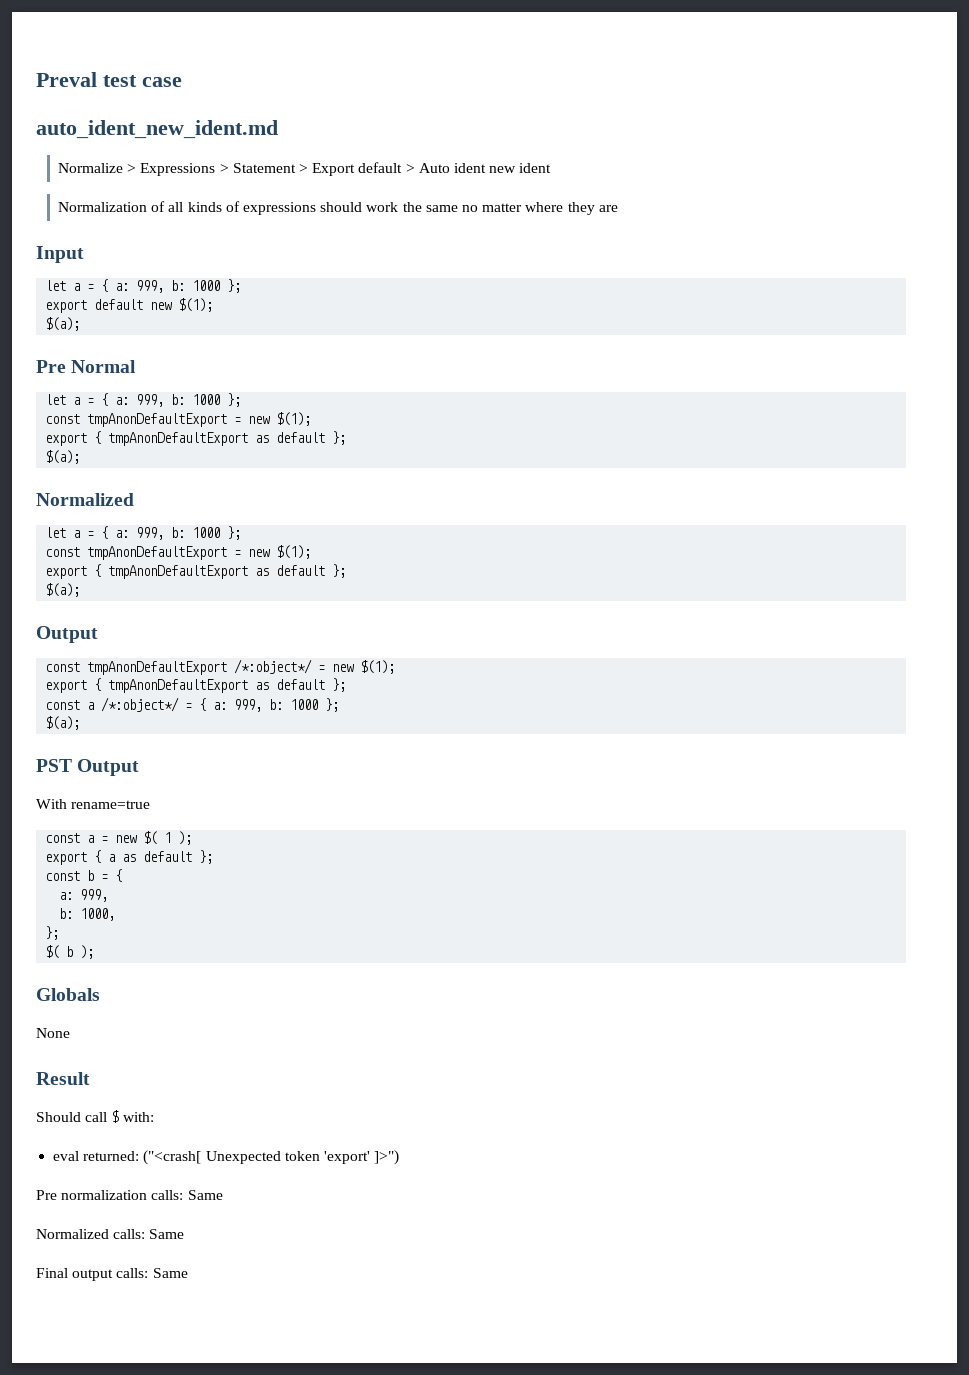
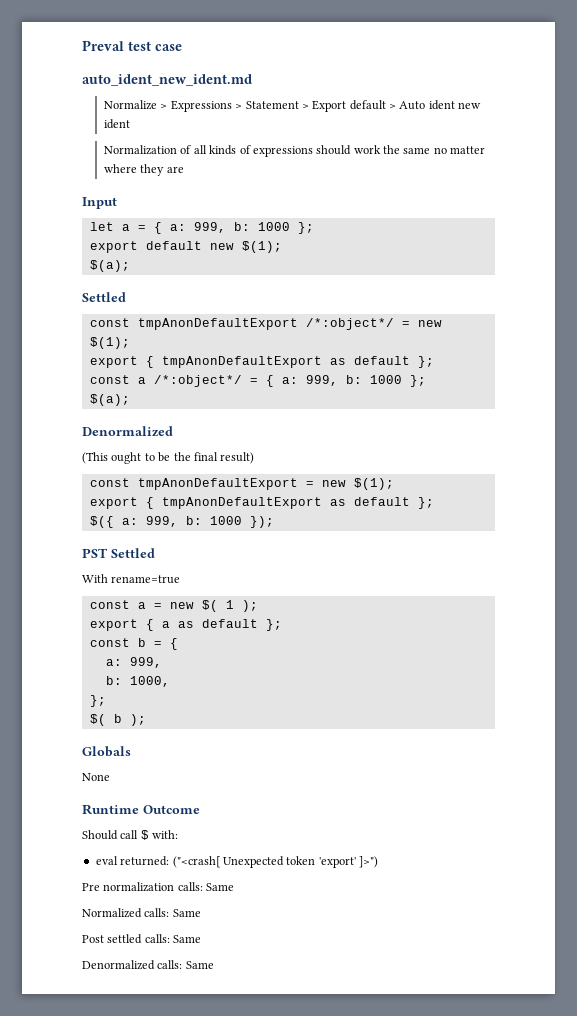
  export default new $(1);
  $(a);
- Pre Normal
- let a = { a: 999, b: 1000 };
- const tmpAnonDefaultExport = new $(1);
- export { tmpAnonDefaultExport as default };
- $(a);
- Normalized
- let a = { a: 999, b: 1000 };
- const tmpAnonDefaultExport = new $(1);
- export { tmpAnonDefaultExport as default };
- $(a);
- Output
+ Settled
  const a /*:object*/ = { a: 999, b: 1000 };
  $(a);
+ Denormalized
+ (This ought to be the final result)
+ const tmpAnonDefaultExport = new $(1);
+ export { tmpAnonDefaultExport as default };
+ $({ a: 999, b: 1000 });
- PST Output
+ PST Settled
- Result
+ Runtime Outcome
- Final output calls: Same
+ Post settled calls: Same
+ Denormalized calls: Same

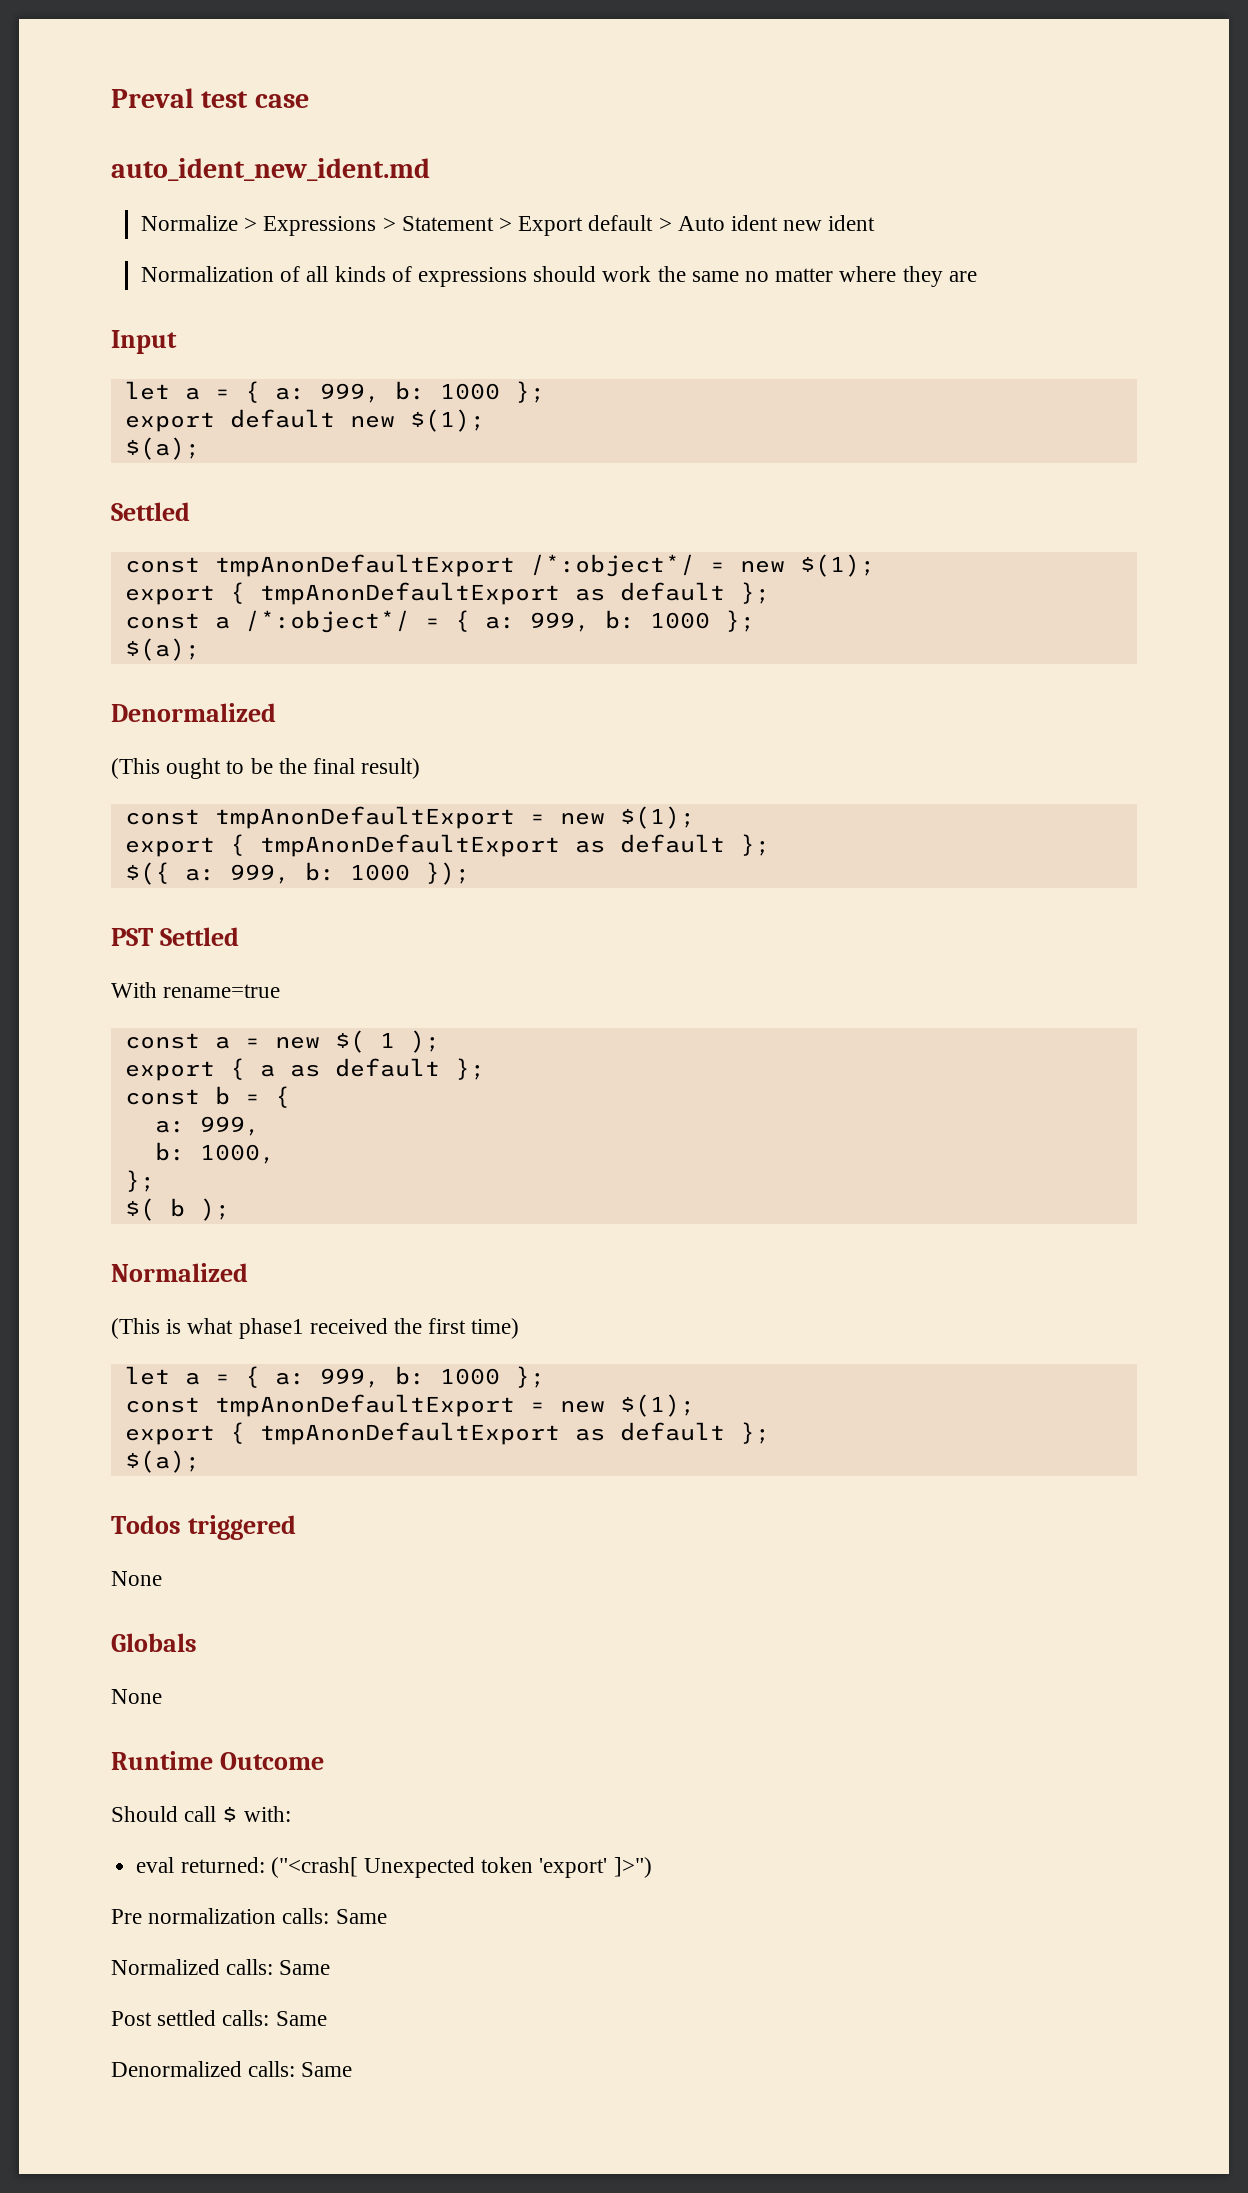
  $( b );
+ Normalized
+ (This is what phase1 received the first time)
+ let a = { a: 999, b: 1000 };
+ const tmpAnonDefaultExport = new $(1);
+ export { tmpAnonDefaultExport as default };
+ $(a);
+ Todos triggered
+ None

